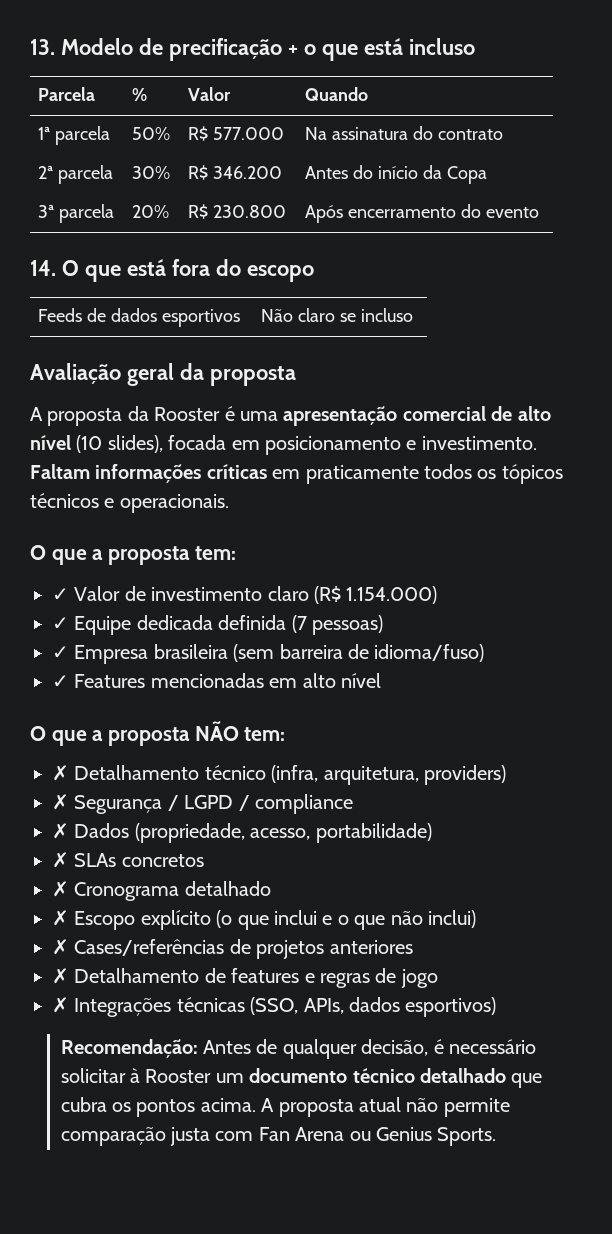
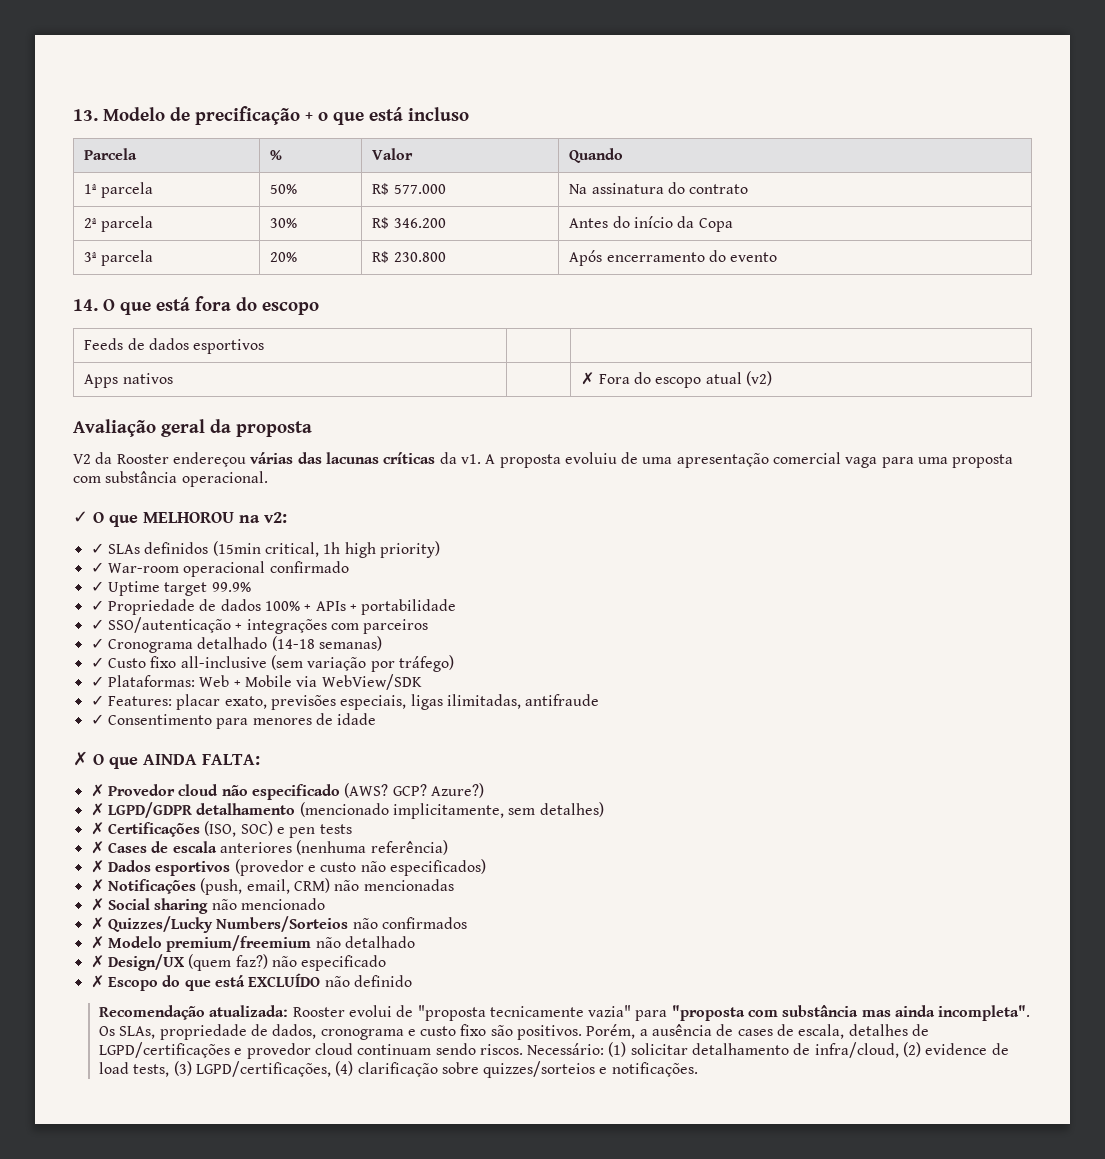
- Feeds de dados esportivos | Não claro se incluso
+ Feeds de dados esportivos | |
+ Apps nativos | | ✗ Fora do escopo atual (v2)
  Avaliação geral da proposta
- A proposta da Rooster é uma apresentação comercial de alto nível (10 slides), focada em posicionamento e investimento. Faltam informações críticas em praticamente todos os tópicos técnicos e operacionais.
- O que a proposta tem:
- ✓ Valor de investimento claro (R$ 1.154.000)
- ✓ Equipe dedicada definida (7 pessoas)
- ✓ Empresa brasileira (sem barreira de idioma/fuso)
- ✓ Features mencionadas em alto nível
- O que a proposta NÃO tem:
- ✗ Detalhamento técnico (infra, arquitetura, providers)
- ✗ Segurança / LGPD / compliance
- ✗ Dados (propriedade, acesso, portabilidade)
- ✗ SLAs concretos
- ✗ Cronograma detalhado
- ✗ Escopo explícito (o que inclui e o que não inclui)
- ✗ Cases/referências de projetos anteriores
- ✗ Detalhamento de features e regras de jogo
- ✗ Integrações técnicas (SSO, APIs, dados esportivos)
- Recomendação: Antes de qualquer decisão, é necessário solicitar à Rooster um documento técnico detalhado que cubra os pontos acima. A proposta atual não permite comparação justa com Fan Arena ou Genius Sports.
+ V2 da Rooster endereçou várias das lacunas críticas da v1. A proposta evoluiu de uma apresentação comercial vaga para uma proposta com substância operacional.
+ ✓ O que MELHOROU na v2:
+ ✓ SLAs definidos (15min critical, 1h high priority)
+ ✓ War-room operacional confirmado
+ ✓ Uptime target 99.9%
+ ✓ Propriedade de dados 100% + APIs + portabilidade
+ ✓ SSO/autenticação + integrações com parceiros
+ ✓ Cronograma detalhado (14-18 semanas)
+ ✓ Custo fixo all-inclusive (sem variação por tráfego)
+ ✓ Plataformas: Web + Mobile via WebView/SDK
+ ✓ Features: placar exato, previsões especiais, ligas ilimitadas, antifraude
+ ✓ Consentimento para menores de idade
+ ✗ O que AINDA FALTA:
+ ✗ Provedor cloud não especificado (AWS? GCP? Azure?)
+ ✗ LGPD/GDPR detalhamento (mencionado implicitamente, sem detalhes)
+ ✗ Certificações (ISO, SOC) e pen tests
+ ✗ Cases de escala anteriores (nenhuma referência)
+ ✗ Dados esportivos (provedor e custo não especificados)
+ ✗ Notificações (push, email, CRM) não mencionadas
+ ✗ Social sharing não mencionado
+ ✗ Quizzes/Lucky Numbers/Sorteios não confirmados
+ ✗ Modelo premium/freemium não detalhado
+ ✗ Design/UX (quem faz?) não especificado
+ ✗ Escopo do que está EXCLUÍDO não definido
+ Recomendação atualizada: Rooster evolui de "proposta tecnicamente vazia" para "proposta com substância mas ainda incompleta". Os SLAs, propriedade de dados, cronograma e custo fixo são positivos. Porém, a ausência de cases de escala, detalhes de LGPD/certificações e provedor cloud continuam sendo riscos. Necessário: (1) solicitar detalhamento de infra/cloud, (2) evidence de load tests, (3) LGPD/certificações, (4) clarificação sobre quizzes/sorteios e notificações.

